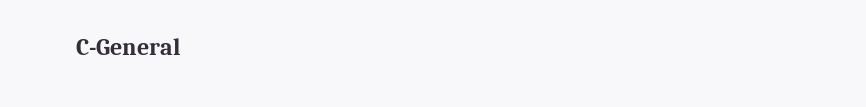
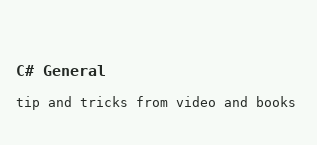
- C-General
+ C# General
+ tip and tricks from video and books

